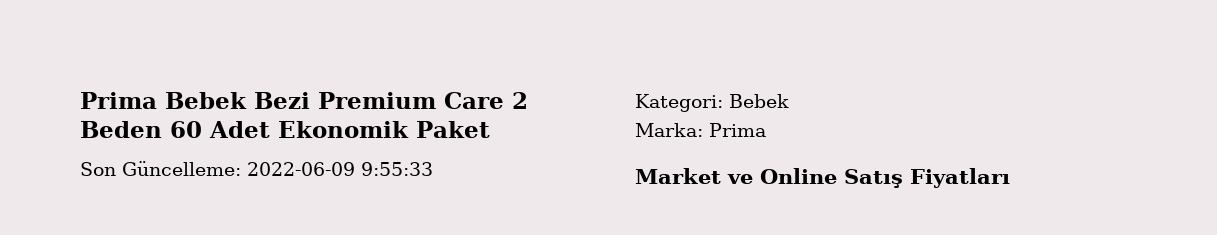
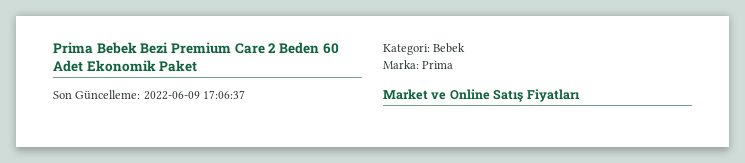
- Son Güncelleme: 2022-06-09 9:55:33
+ Son Güncelleme: 2022-06-09 17:06:37

